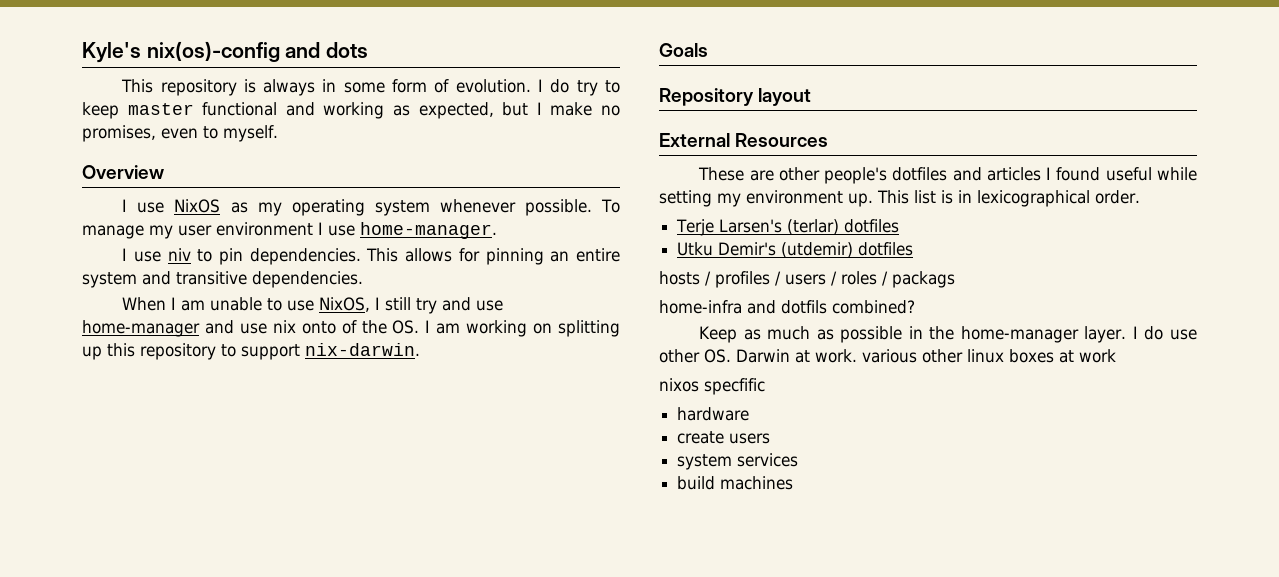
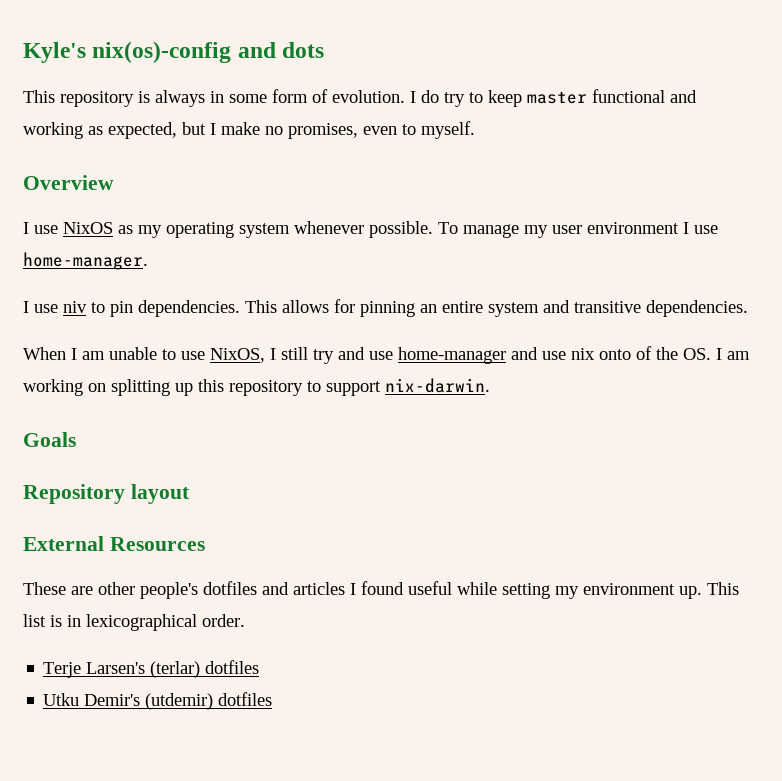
- hosts / profiles / users / roles / packags
- home-infra and dotfils combined?
- Keep as much as possible in the home-manager layer. I do use other OS. Darwin at work. various other linux boxes at work
- nixos specfific
- hardware
- create users
- system services
- build machines

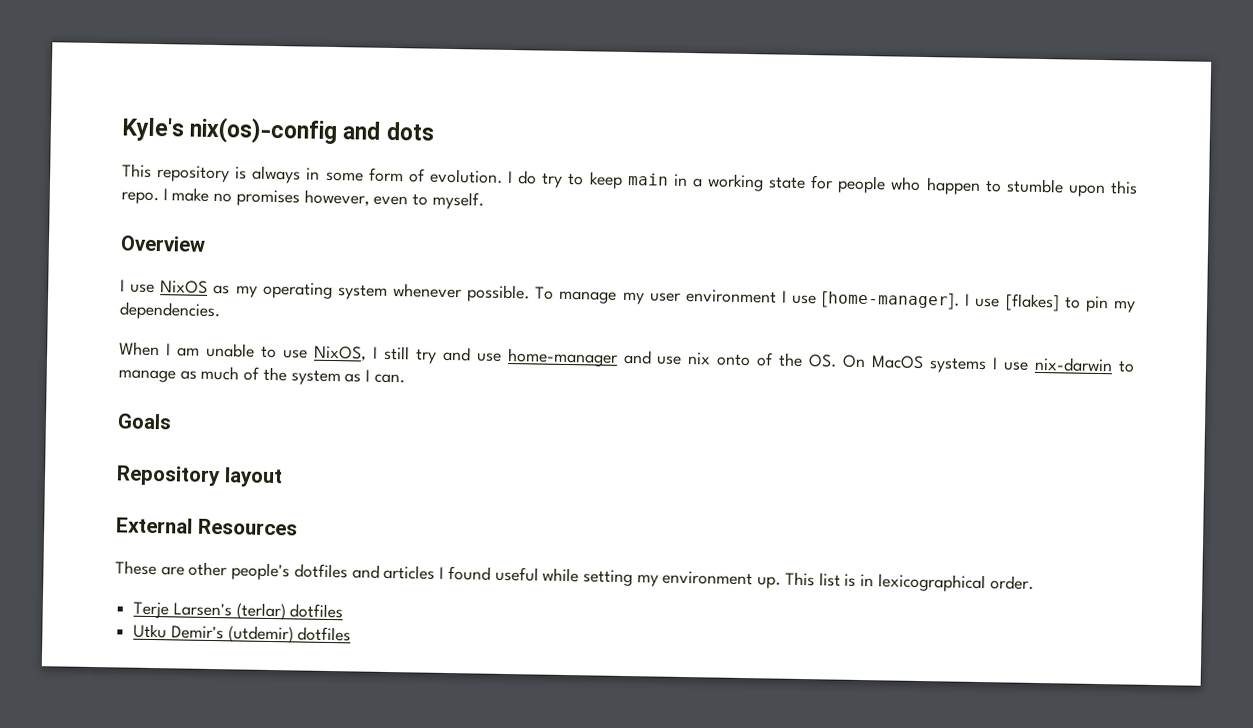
- I do try to keep master functional and working as expected, but I make no promises, even to myself.
+ I do try to keep main in a working state for people who happen to stumble upon this repo. I make no promises however, even to myself.
- To manage my user environment I use home-manager.
- I use niv to pin dependencies. This allows for pinning an entire system and transitive dependencies.
+ To manage my user environment I use [home-manager]. I use [flakes] to pin my dependencies.
- When I am unable to use NixOS, I still try and use home-manager and use nix onto of the OS. I am working on splitting up this repository to support nix-darwin.
+ When I am unable to use NixOS, I still try and use home-manager and use nix onto of the OS. On MacOS systems I use nix-darwin to manage as much of the system as I can.

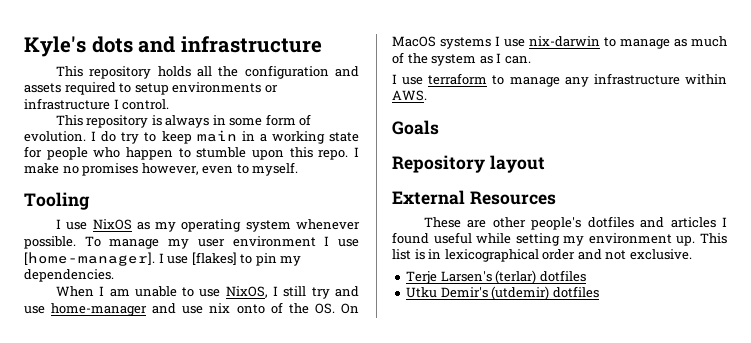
- Kyle's nix(os)-config and dots
+ Kyle's dots and infrastructure
+ This repository holds all the configuration and assets required to setup environments or infrastructure I control.
- Overview
+ Tooling
+ I use terraform to manage any infrastructure within AWS.
- This list is in lexicographical order.
+ This list is in lexicographical order and not exclusive.

